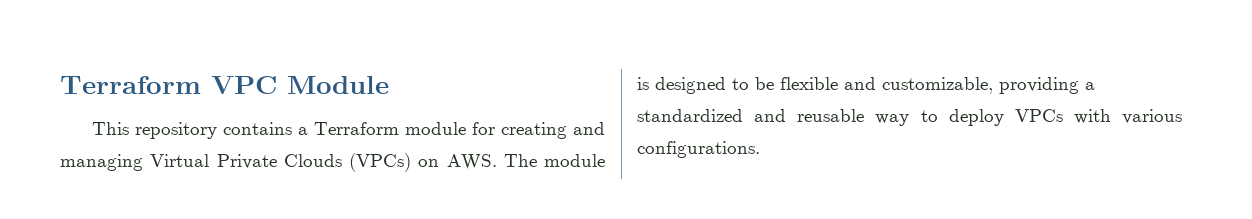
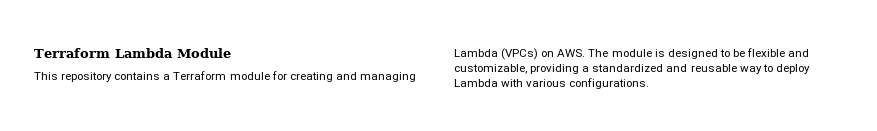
- Terraform VPC Module
+ Terraform Lambda Module
- This repository contains a Terraform module for creating and managing Virtual Private Clouds (VPCs) on AWS. The module is designed to be flexible and customizable, providing a standardized and reusable way to deploy VPCs with various configurations.
+ This repository contains a Terraform module for creating and managing Lambda (VPCs) on AWS. The module is designed to be flexible and customizable, providing a standardized and reusable way to deploy Lambda with various configurations.

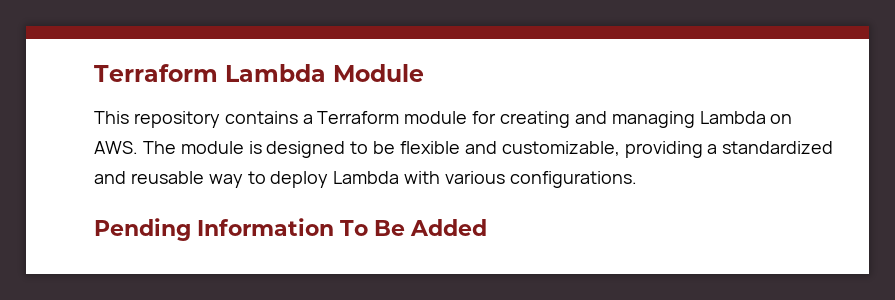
- This repository contains a Terraform module for creating and managing Lambda (VPCs) on AWS. The module is designed to be flexible and customizable, providing a standardized and reusable way to deploy Lambda with various configurations.
+ This repository contains a Terraform module for creating and managing Lambda on AWS. The module is designed to be flexible and customizable, providing a standardized and reusable way to deploy Lambda with various configurations.
+ Pending Information To Be Added

